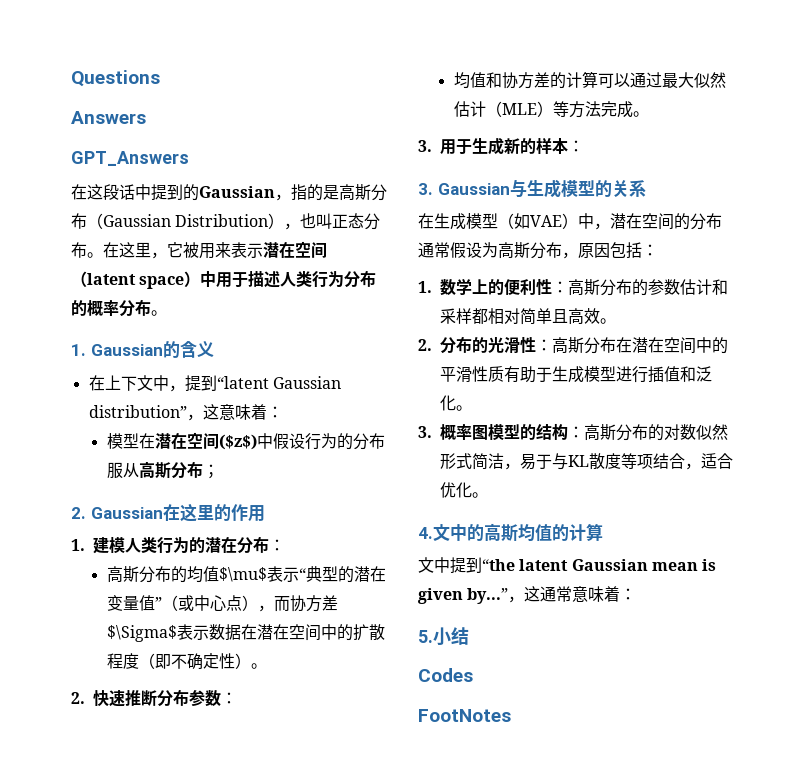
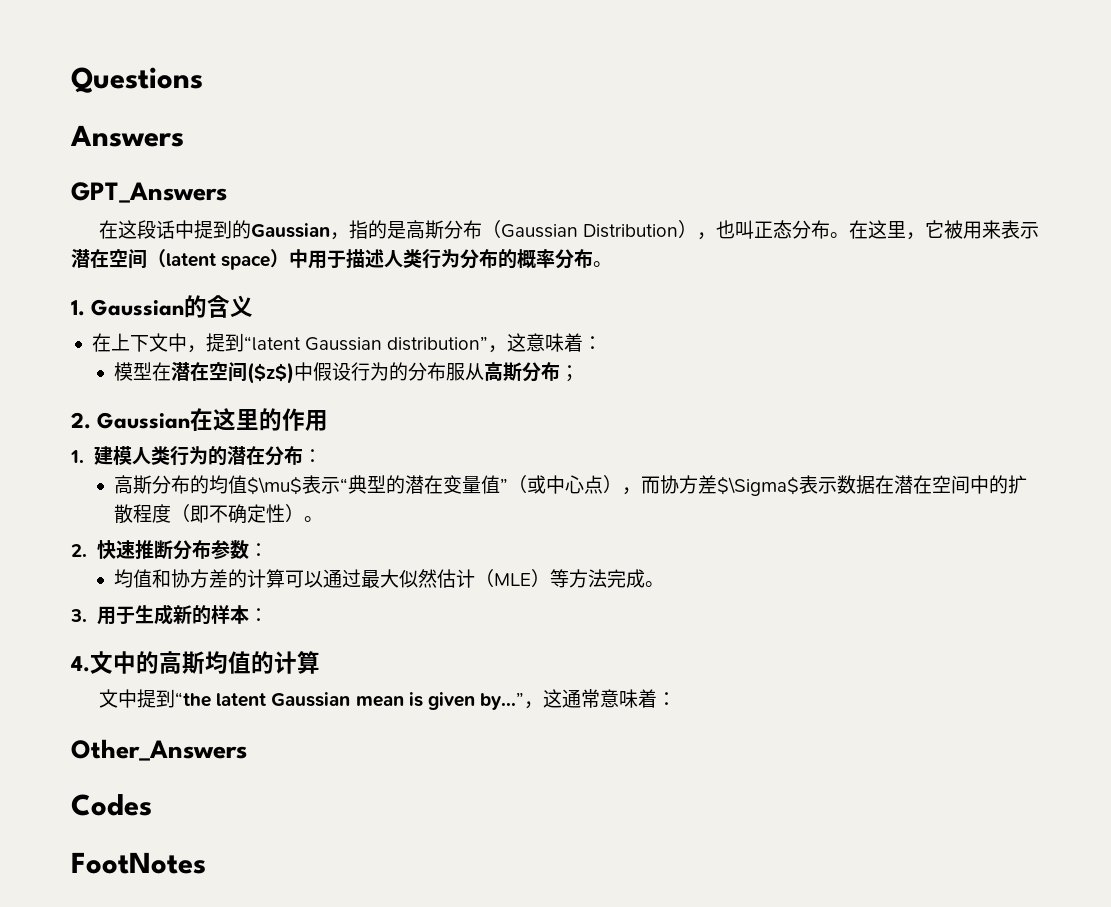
- 3. Gaussian与生成模型的关系
- 在生成模型（如VAE）中，潜在空间的分布通常假设为高斯分布，原因包括：
- 1.数学上的便利性：高斯分布的参数估计和采样都相对简单且高效。
- 2.分布的光滑性：高斯分布在潜在空间中的平滑性质有助于生成模型进行插值和泛化。
- 3.概率图模型的结构：高斯分布的对数似然形式简洁，易于与KL散度等项结合，适合优化。
- 5.小结
+ Other_Answers

